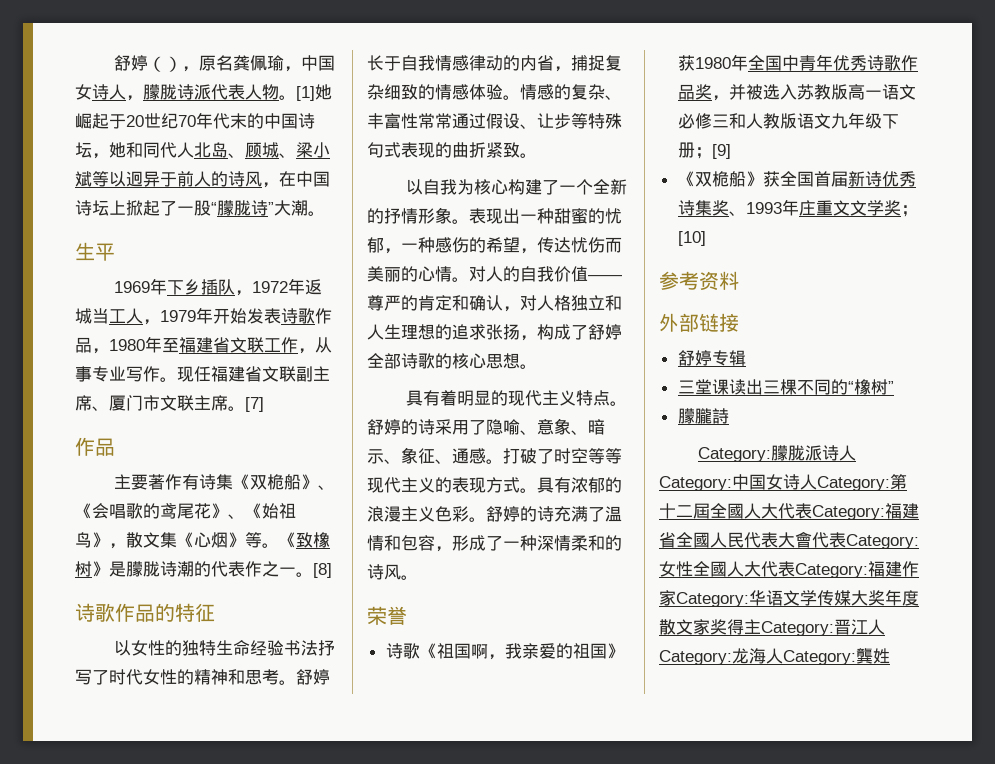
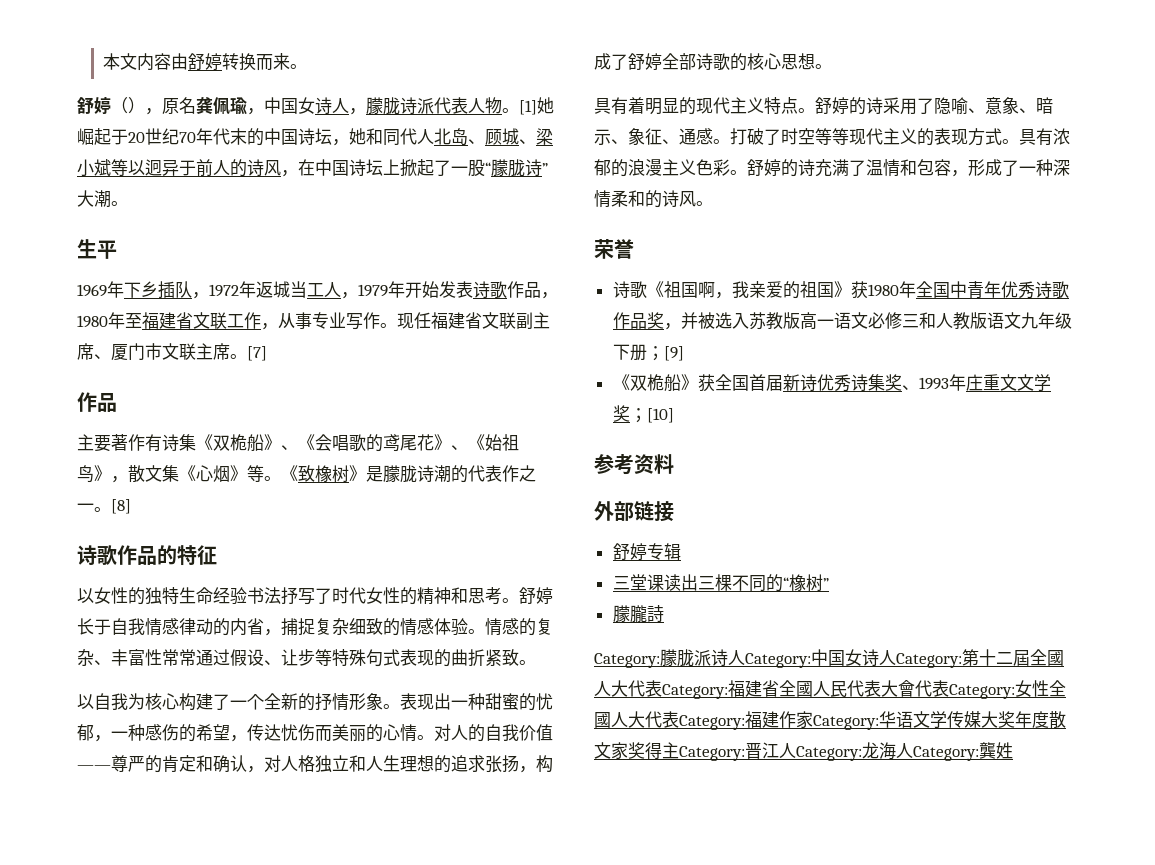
+ 本文内容由舒婷转换而来。

